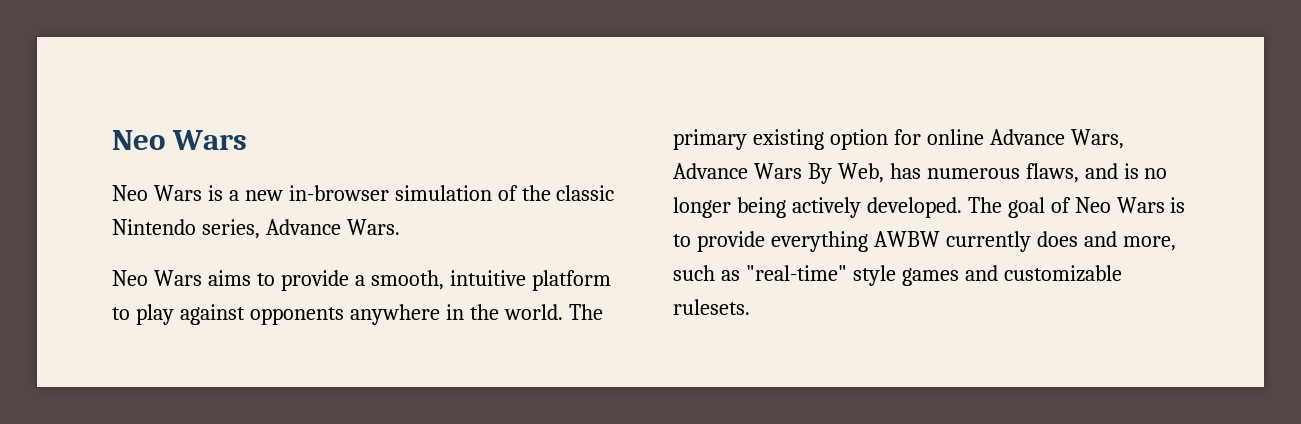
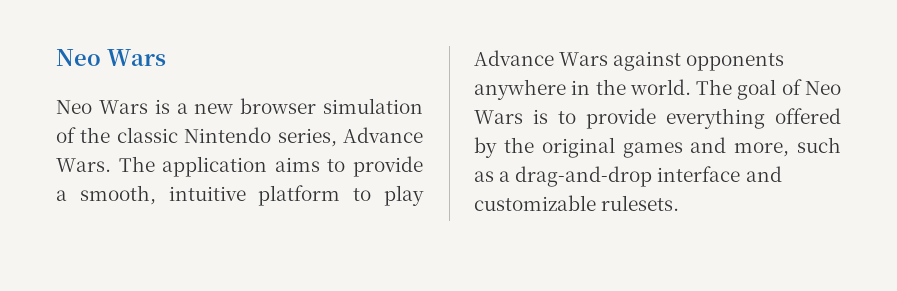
- Neo Wars is a new in-browser simulation of the classic Nintendo series, Advance Wars.
- Neo Wars aims to provide a smooth, intuitive platform to play against opponents anywhere in the world.
+ Neo Wars is a new browser simulation of the classic Nintendo series, Advance Wars. The application aims to provide a smooth, intuitive platform to play Advance Wars against opponents anywhere in the world.
- The primary existing option for online Advance Wars, Advance Wars By Web, has numerous flaws, and is no longer being actively developed. The goal of Neo Wars is to provide everything AWBW currently does and more, such as "real-time" style games and customizable rulesets.
+ The goal of Neo Wars is to provide everything offered by the original games and more, such as a drag-and-drop interface and customizable rulesets.

